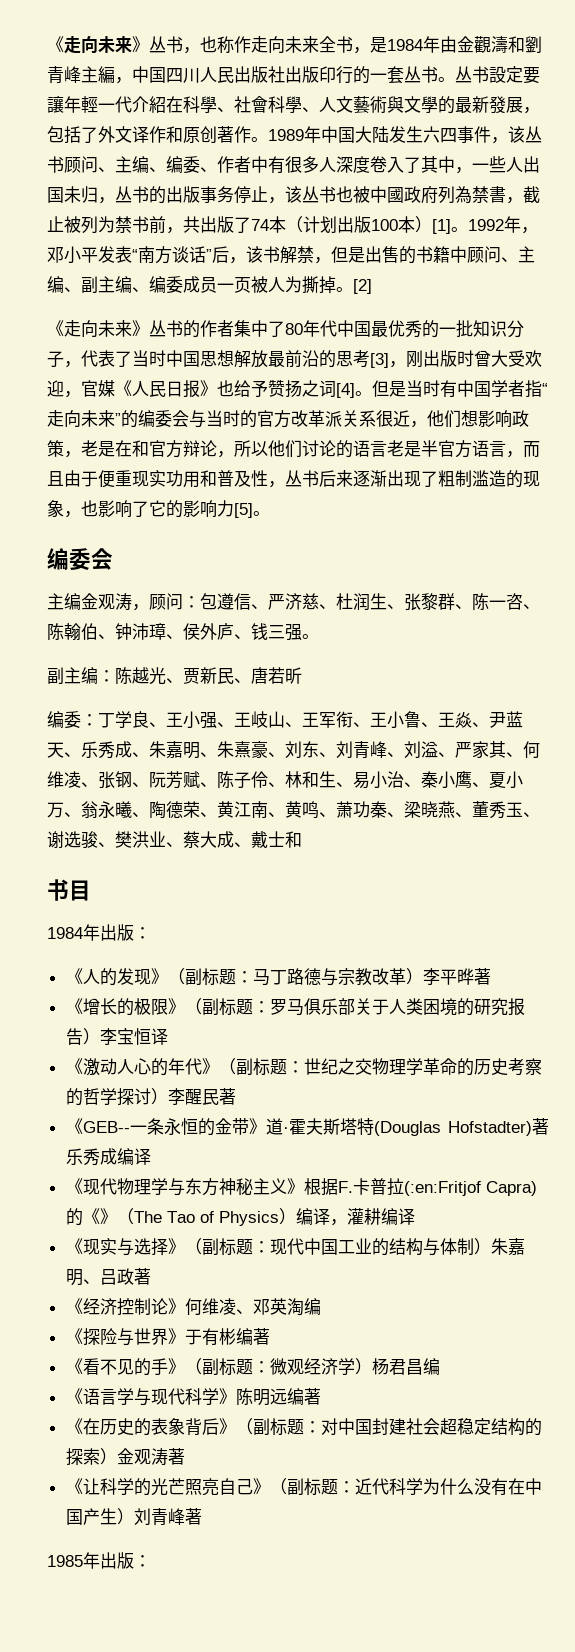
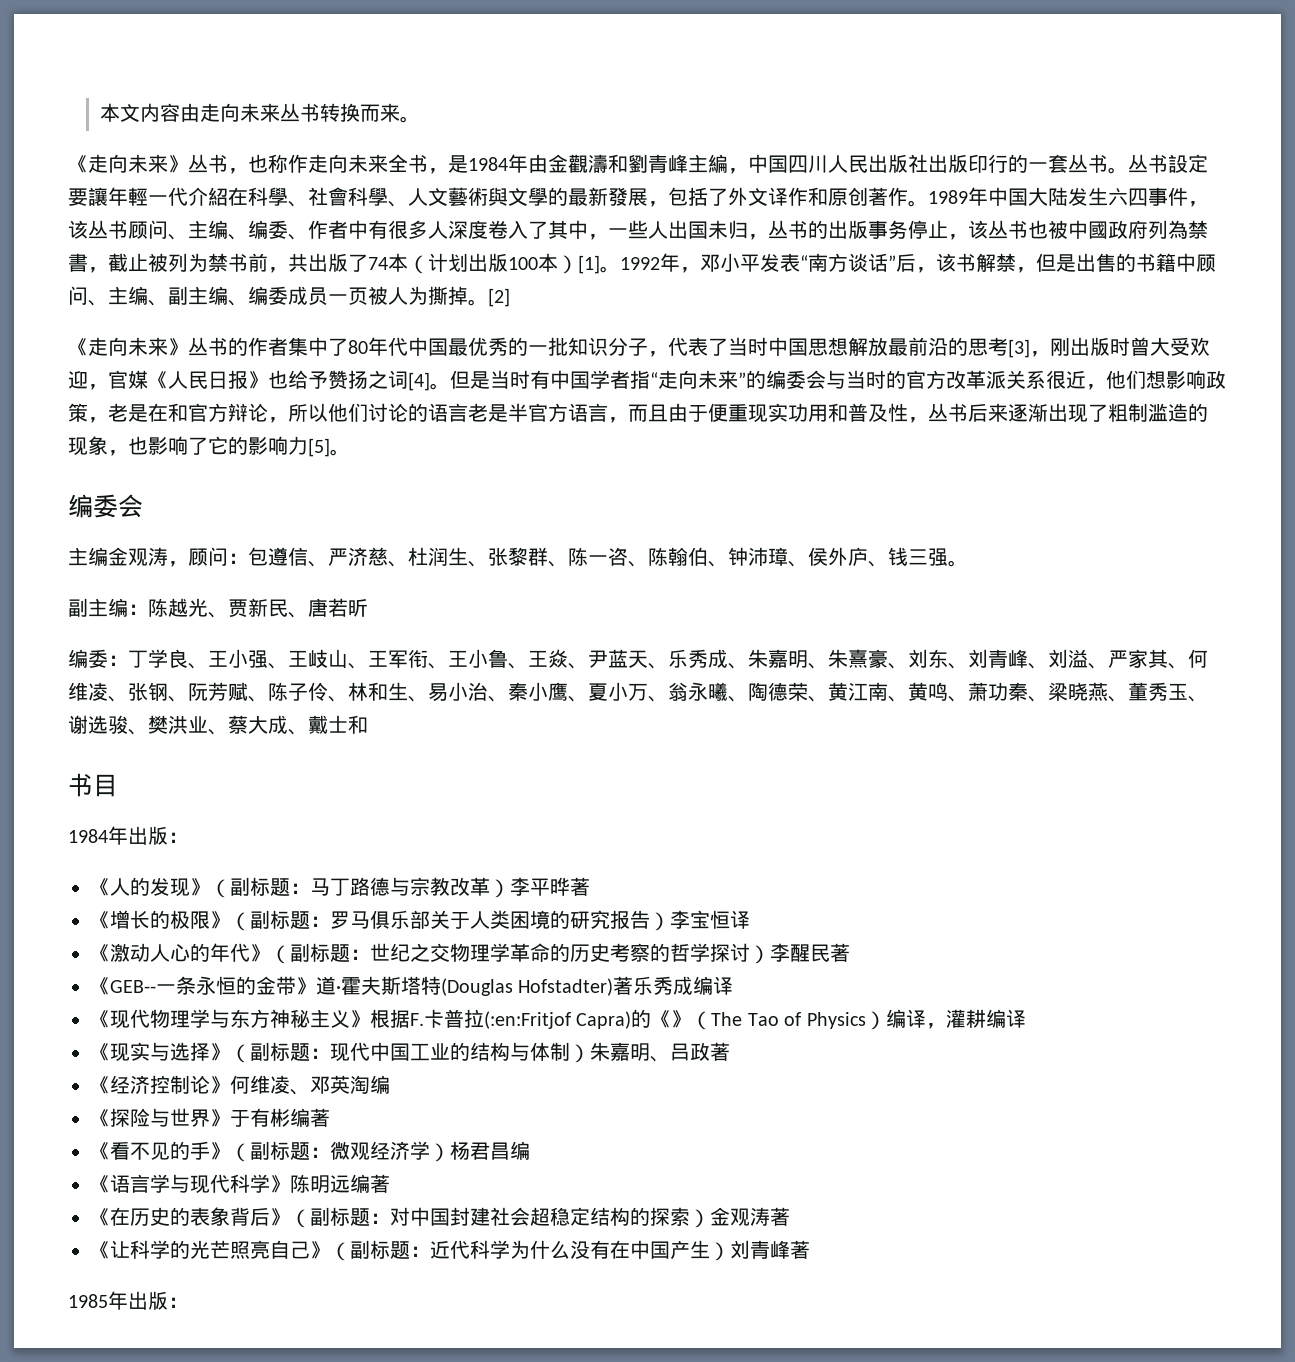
+ 本文内容由走向未来丛书转换而来。

